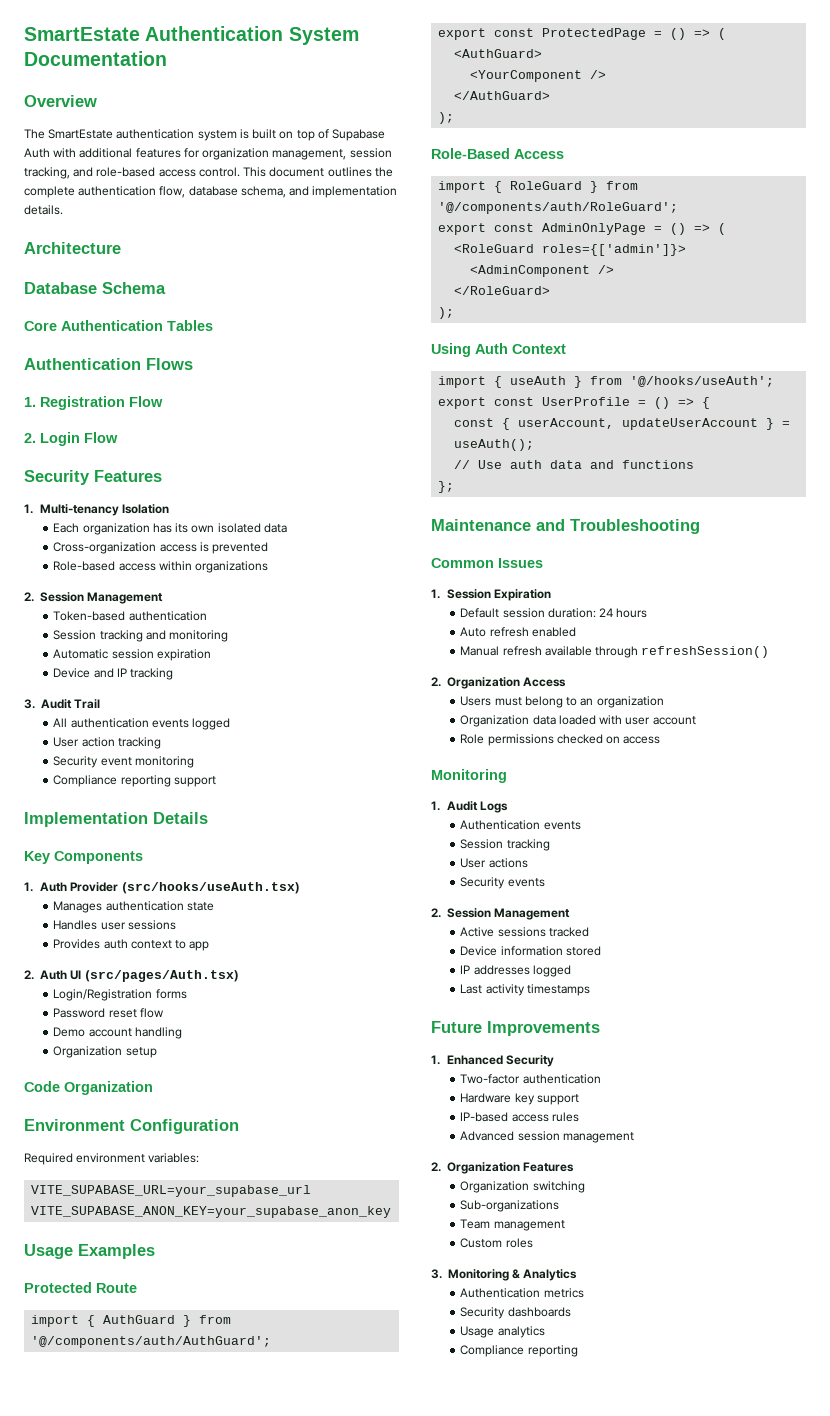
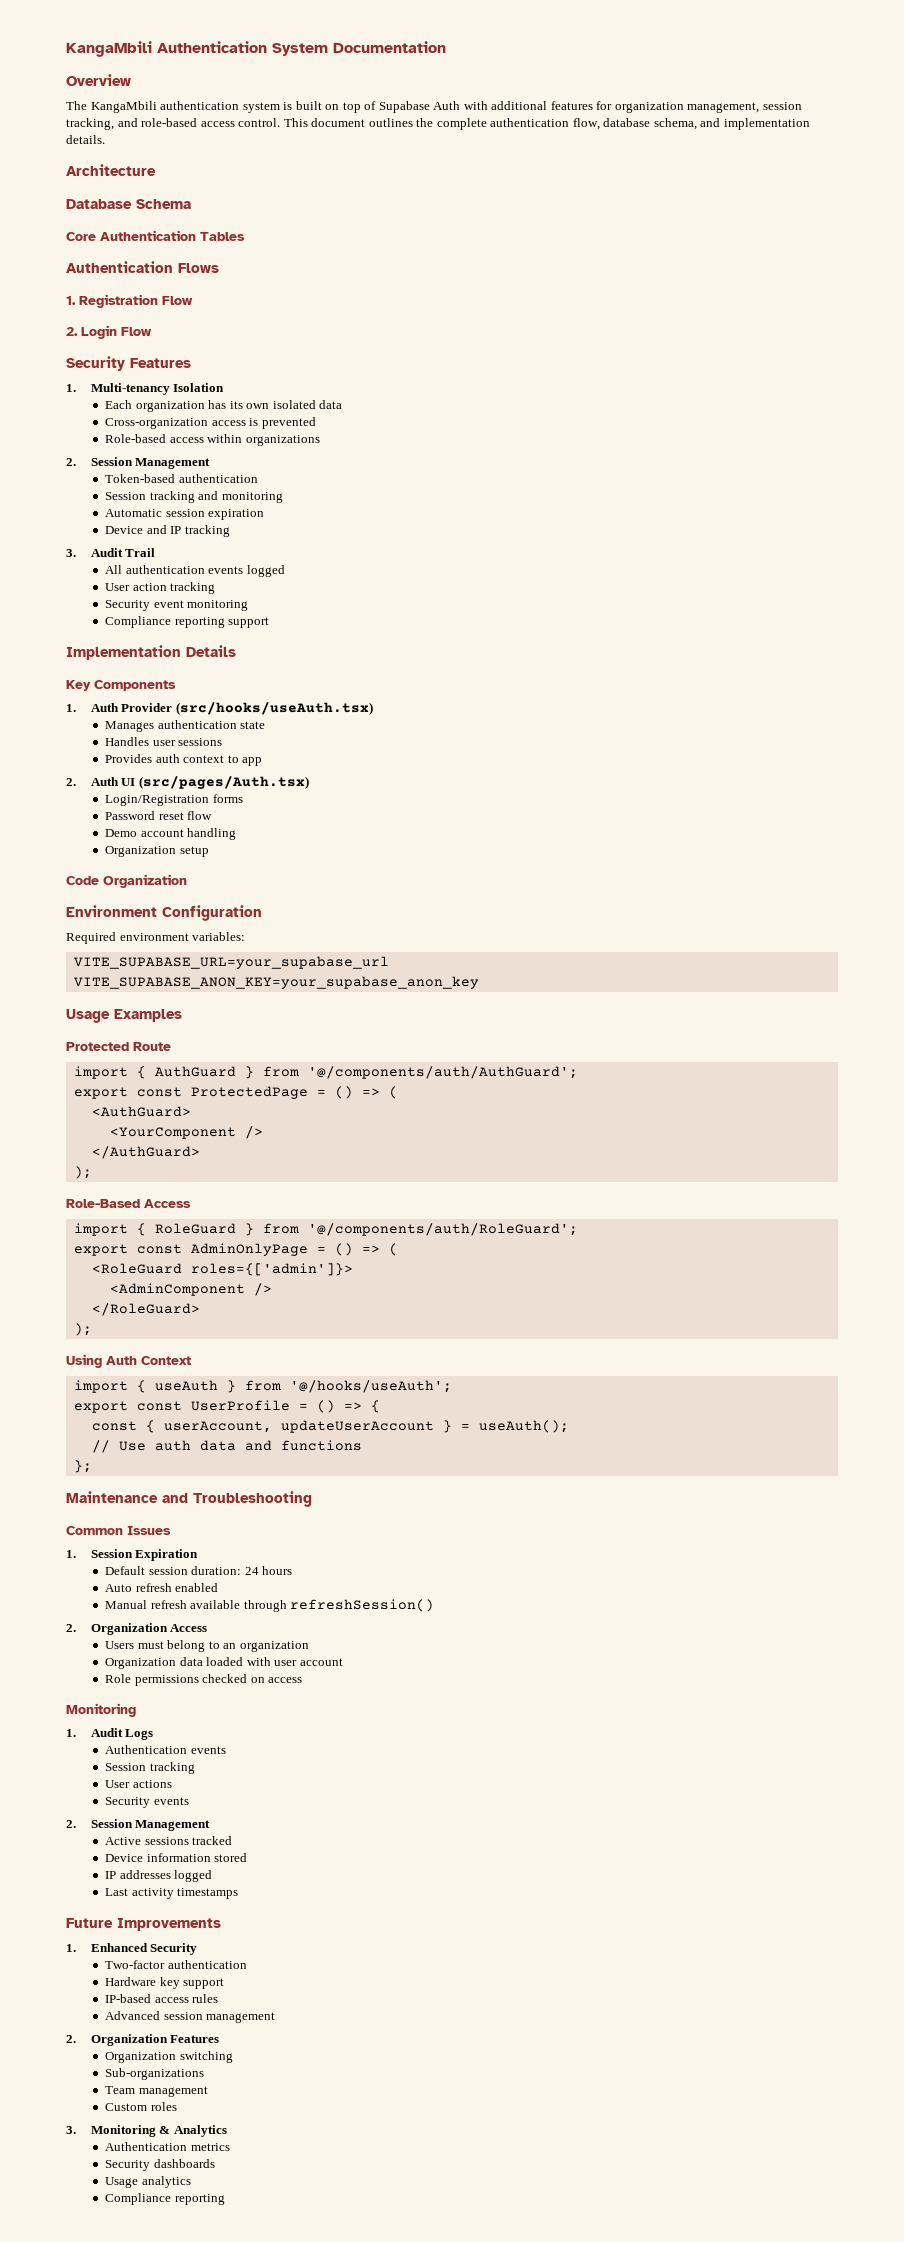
- SmartEstate Authentication System Documentation
+ KangaMbili Authentication System Documentation
- The SmartEstate authentication system is built on top of Supabase Auth with additional features for organization management, session tracking, and role-based access control.
+ The KangaMbili authentication system is built on top of Supabase Auth with additional features for organization management, session tracking, and role-based access control.

